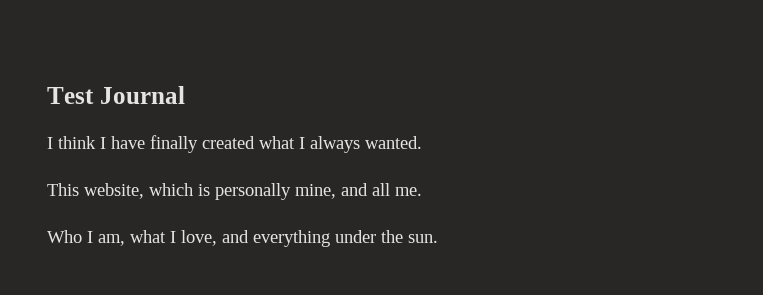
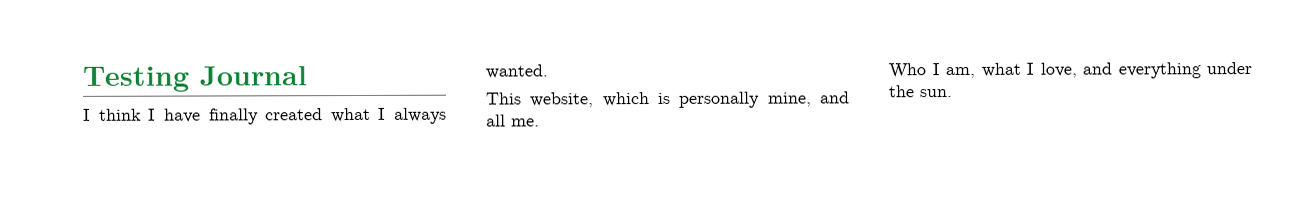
- Test Journal
+ Testing Journal

